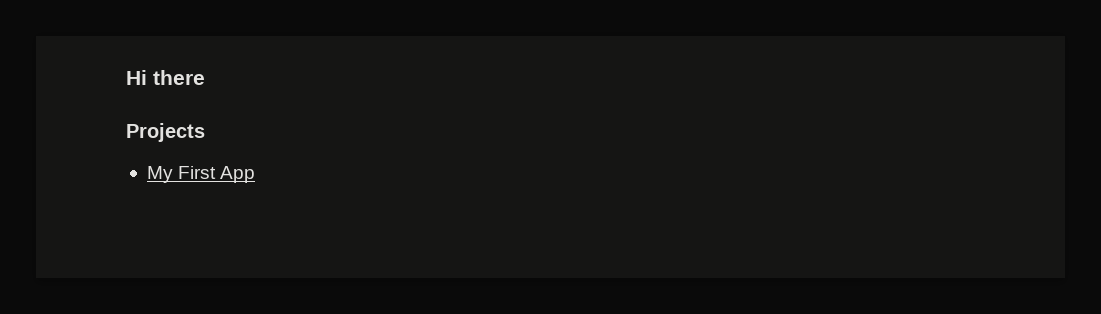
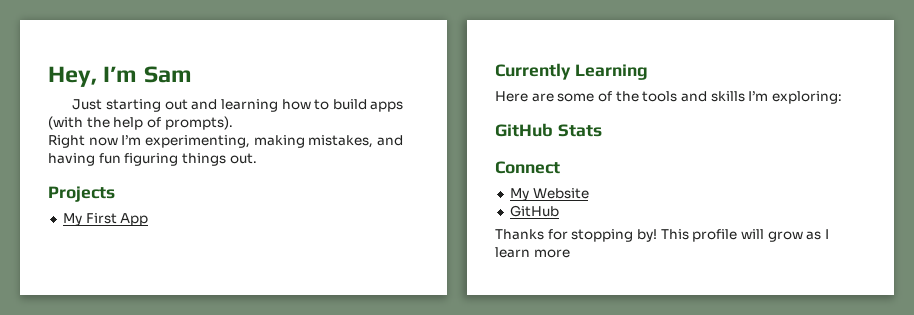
- Hi there
+ Hey, I’m Sam
+ Just starting out and learning how to build apps (with the help of prompts).
+ Right now I’m experimenting, making mistakes, and having fun figuring things out.
  Projects
  My First App
+ Currently Learning
+ Here are some of the tools and skills I’m exploring:
+ GitHub Stats
+ Connect
+ My Website
+ GitHub
+ Thanks for stopping by! This profile will grow as I learn more

